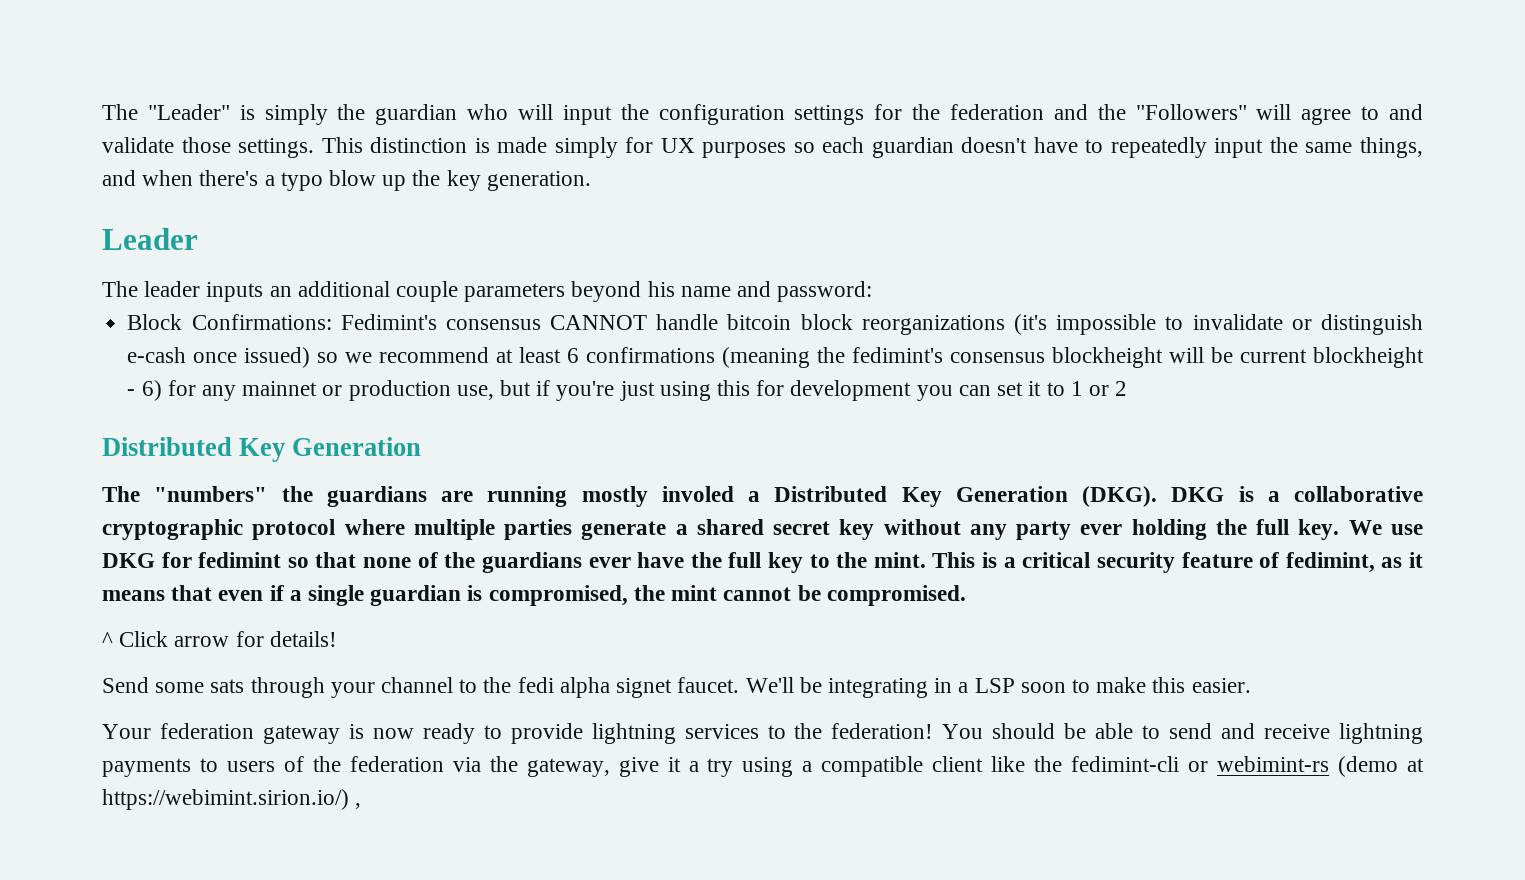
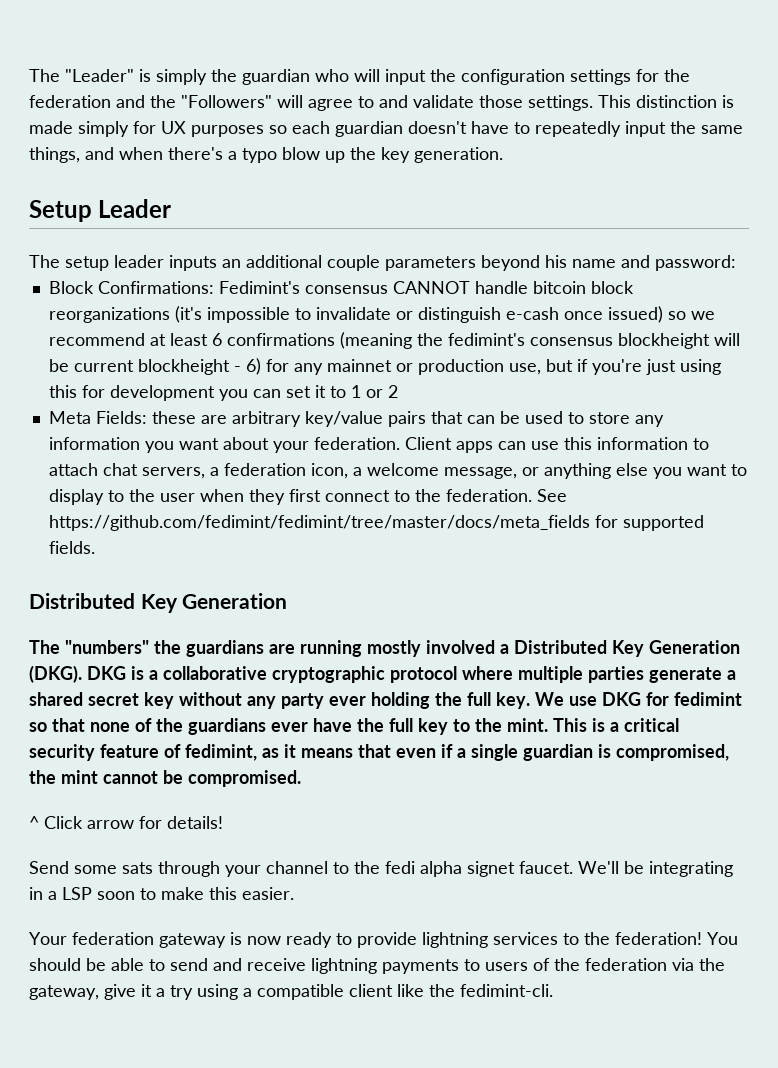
- Leader
+ Setup Leader
- The leader inputs an additional couple parameters beyond his name and password:
+ The setup leader inputs an additional couple parameters beyond his name and password:
+ Meta Fields: these are arbitrary key/value pairs that can be used to store any information you want about your federation. Client apps can use this information to attach chat servers, a federation icon, a welcome message, or anything else you want to display to the user when they first connect to the federation. See https://github.com/fedimint/fedimint/tree/master/docs/meta_fields for supported fields.
- The "numbers" the guardians are running mostly involed a Distributed Key Generation (DKG).
+ The "numbers" the guardians are running mostly involved a Distributed Key Generation (DKG).
- You should be able to send and receive lightning payments to users of the federation via the gateway, give it a try using a compatible client like the fedimint-cli or webimint-rs (demo at https://webimint.sirion.io/) ,
+ You should be able to send and receive lightning payments to users of the federation via the gateway, give it a try using a compatible client like the fedimint-cli.

